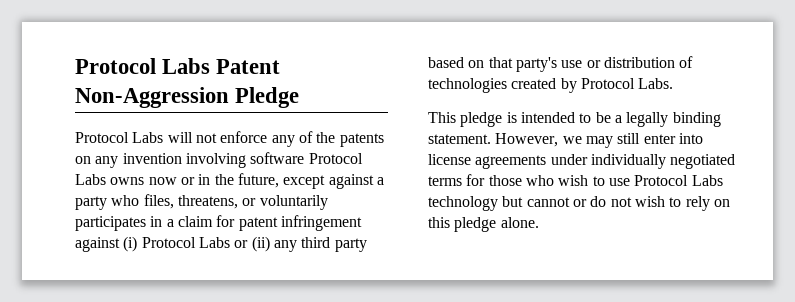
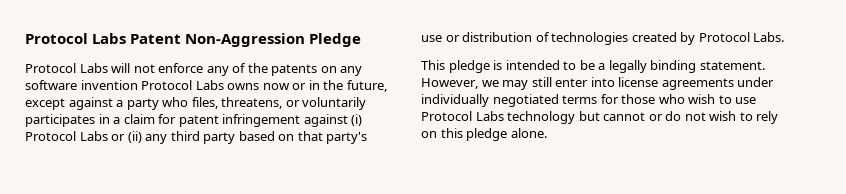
- Protocol Labs will not enforce any of the patents on any invention involving software Protocol Labs owns now or in the future, except against a party who files, threatens, or voluntarily participates in a claim for patent infringement against (i) Protocol Labs or (ii) any third party based on that party's use or distribution of technologies created by Protocol Labs.
+ Protocol Labs will not enforce any of the patents on any software invention Protocol Labs owns now or in the future, except against a party who files, threatens, or voluntarily participates in a claim for patent infringement against (i) Protocol Labs or (ii) any third party based on that party's use or distribution of technologies created by Protocol Labs.

